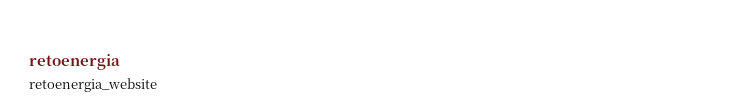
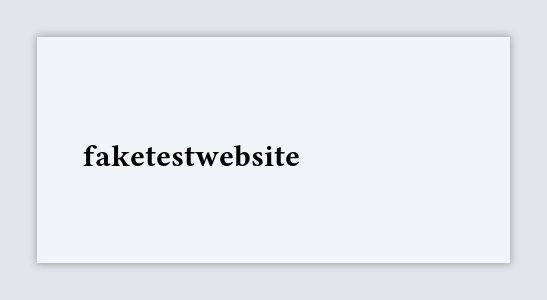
- retoenergia
- retoenergia_website
+ faketestwebsite

